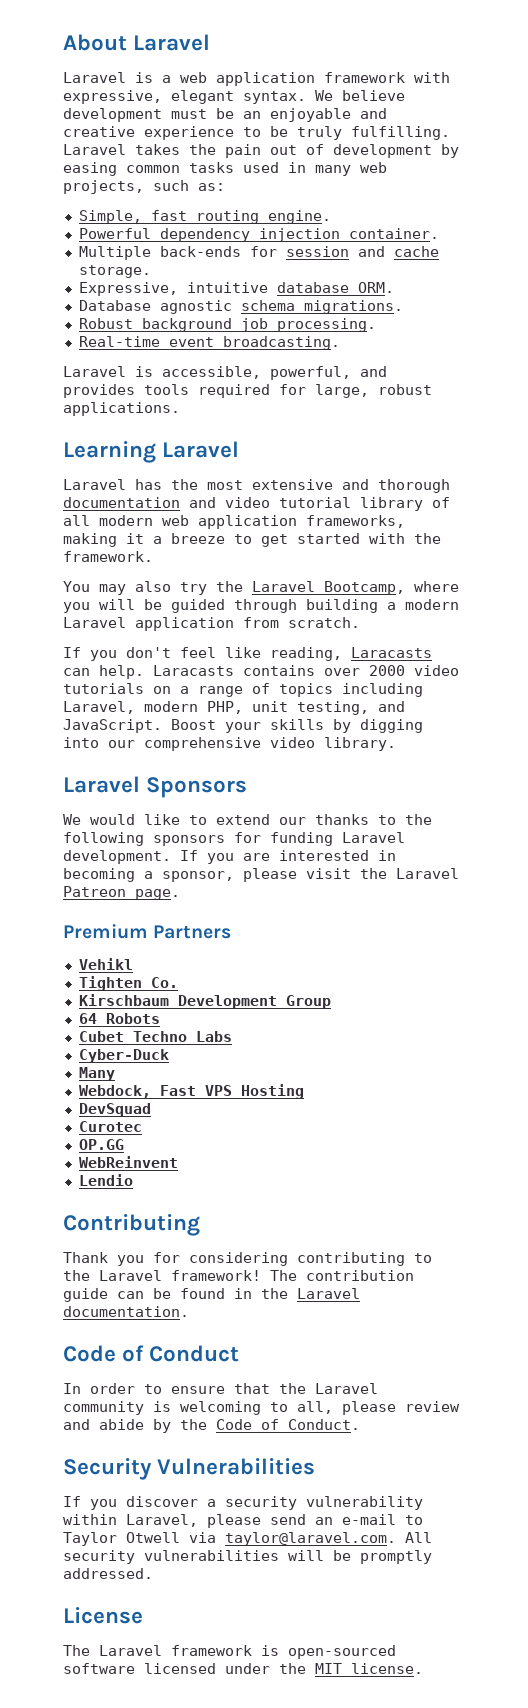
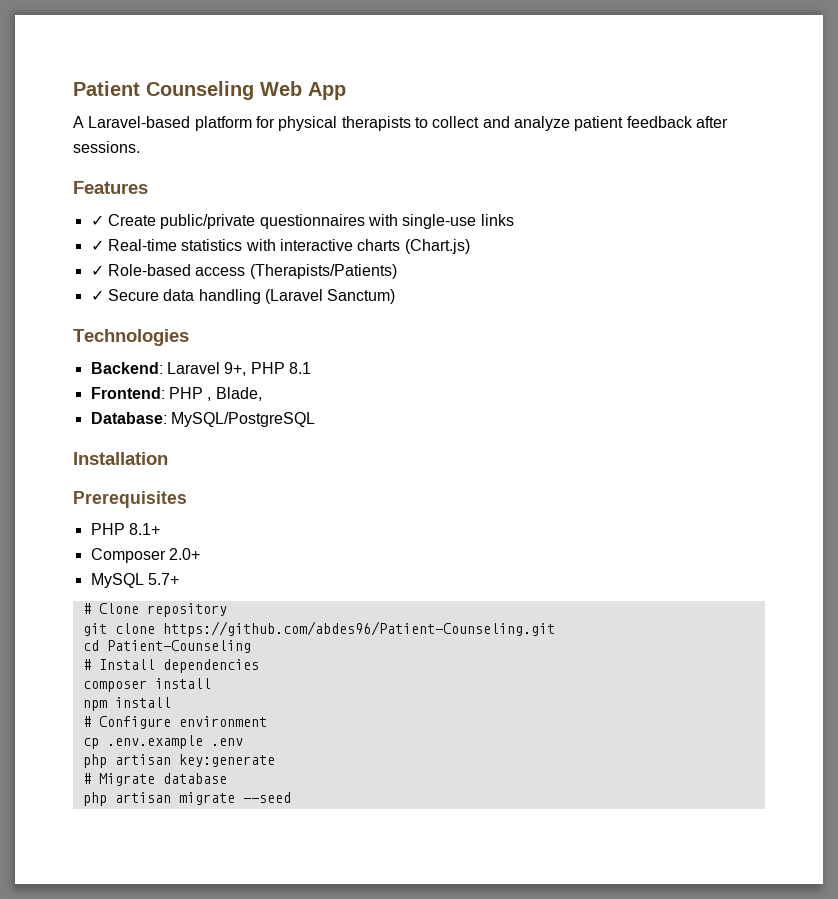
- About Laravel
- Laravel is a web application framework with expressive, elegant syntax. We believe development must be an enjoyable and creative experience to be truly fulfilling. Laravel takes the pain out of development by easing common tasks used in many web projects, such as:
- Simple, fast routing engine.
- Powerful dependency injection container.
- Multiple back-ends for session and cache storage.
- Expressive, intuitive database ORM.
- Database agnostic schema migrations.
- Robust background job processing.
- Real-time event broadcasting.
- Laravel is accessible, powerful, and provides tools required for large, robust applications.
- Learning Laravel
- Laravel has the most extensive and thorough documentation and video tutorial library of all modern web application frameworks, making it a breeze to get started with the framework.
- You may also try the Laravel Bootcamp, where you will be guided through building a modern Laravel application from scratch.
- If you don't feel like reading, Laracasts can help. Laracasts contains over 2000 video tutorials on a range of topics including Laravel, modern PHP, unit testing, and JavaScript. Boost your skills by digging into our comprehensive video library.
- Laravel Sponsors
- We would like to extend our thanks to the following sponsors for funding Laravel development. If you are interested in becoming a sponsor, please visit the Laravel Patreon page.
- Premium Partners
- Vehikl
- Tighten Co.
- Kirschbaum Development Group
- 64 Robots
- Cubet Techno Labs
- Cyber-Duck
- Many
- Webdock, Fast VPS Hosting
- DevSquad
- Curotec
- OP.GG
- WebReinvent
- Lendio
- Contributing
- Thank you for considering contributing to the Laravel framework! The contribution guide can be found in the Laravel documentation.
- Code of Conduct
- In order to ensure that the Laravel community is welcoming to all, please review and abide by the Code of Conduct.
- Security Vulnerabilities
- If you discover a security vulnerability within Laravel, please send an e-mail to Taylor Otwell via taylor@laravel.com. All security vulnerabilities will be promptly addressed.
- License
- The Laravel framework is open-sourced software licensed under the MIT license.
+ Patient Counseling Web App
+ A Laravel-based platform for physical therapists to collect and analyze patient feedback after sessions.
+ Features
+ ✓ Create public/private questionnaires with single-use links
+ ✓ Real-time statistics with interactive charts (Chart.js)
+ ✓ Role-based access (Therapists/Patients)
+ ✓ Secure data handling (Laravel Sanctum)
+ Technologies
+ Backend: Laravel 9+, PHP 8.1
+ Frontend: PHP , Blade,
+ Database: MySQL/PostgreSQL
+ Installation
+ Prerequisites
+ PHP 8.1+
+ Composer 2.0+
+ MySQL 5.7+
+ # Clone repository
+ git clone https://github.com/abdes96/Patient-Counseling.git
+ cd Patient-Counseling
+ # Install dependencies
+ composer install
+ npm install
+ # Configure environment
+ cp .env.example .env
+ php artisan key:generate
+ # Migrate database
+ php artisan migrate --seed

